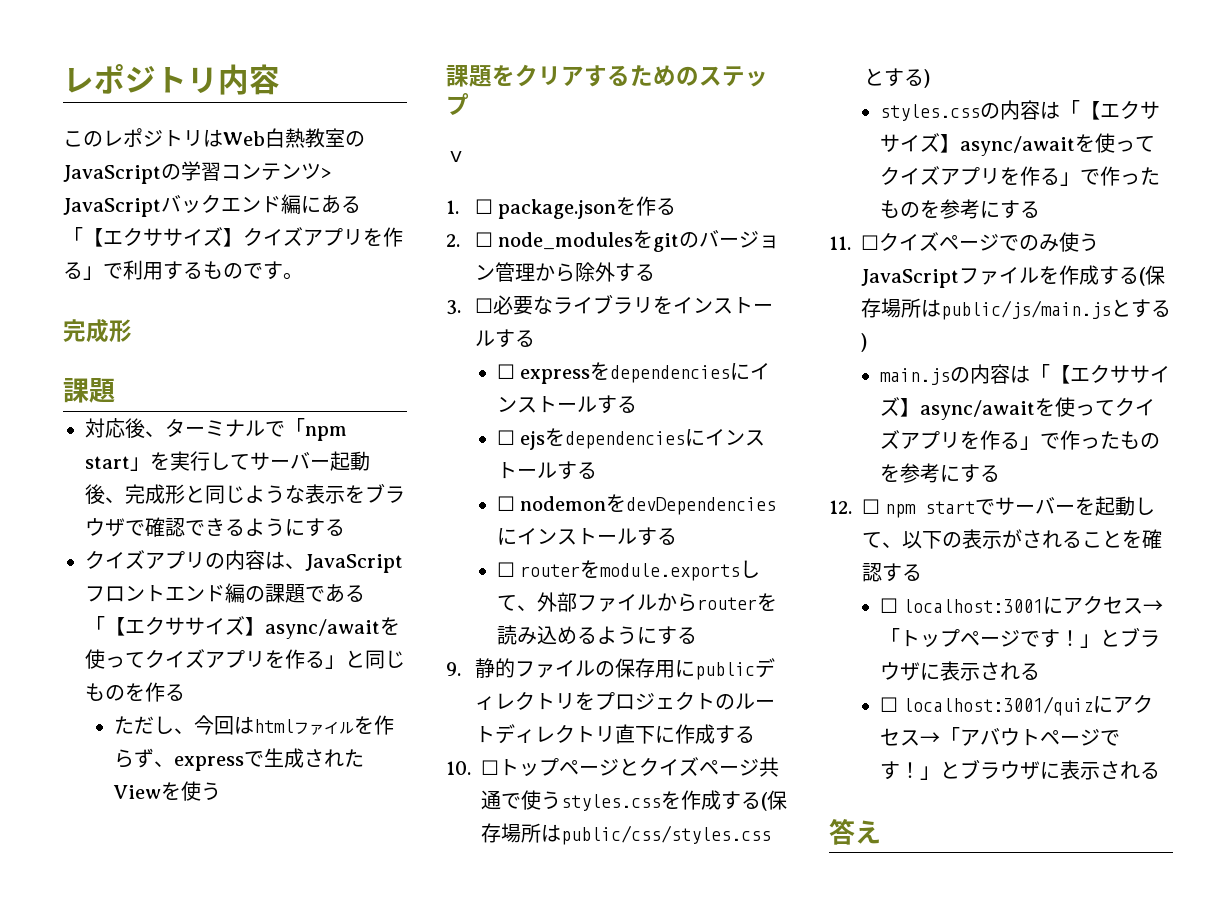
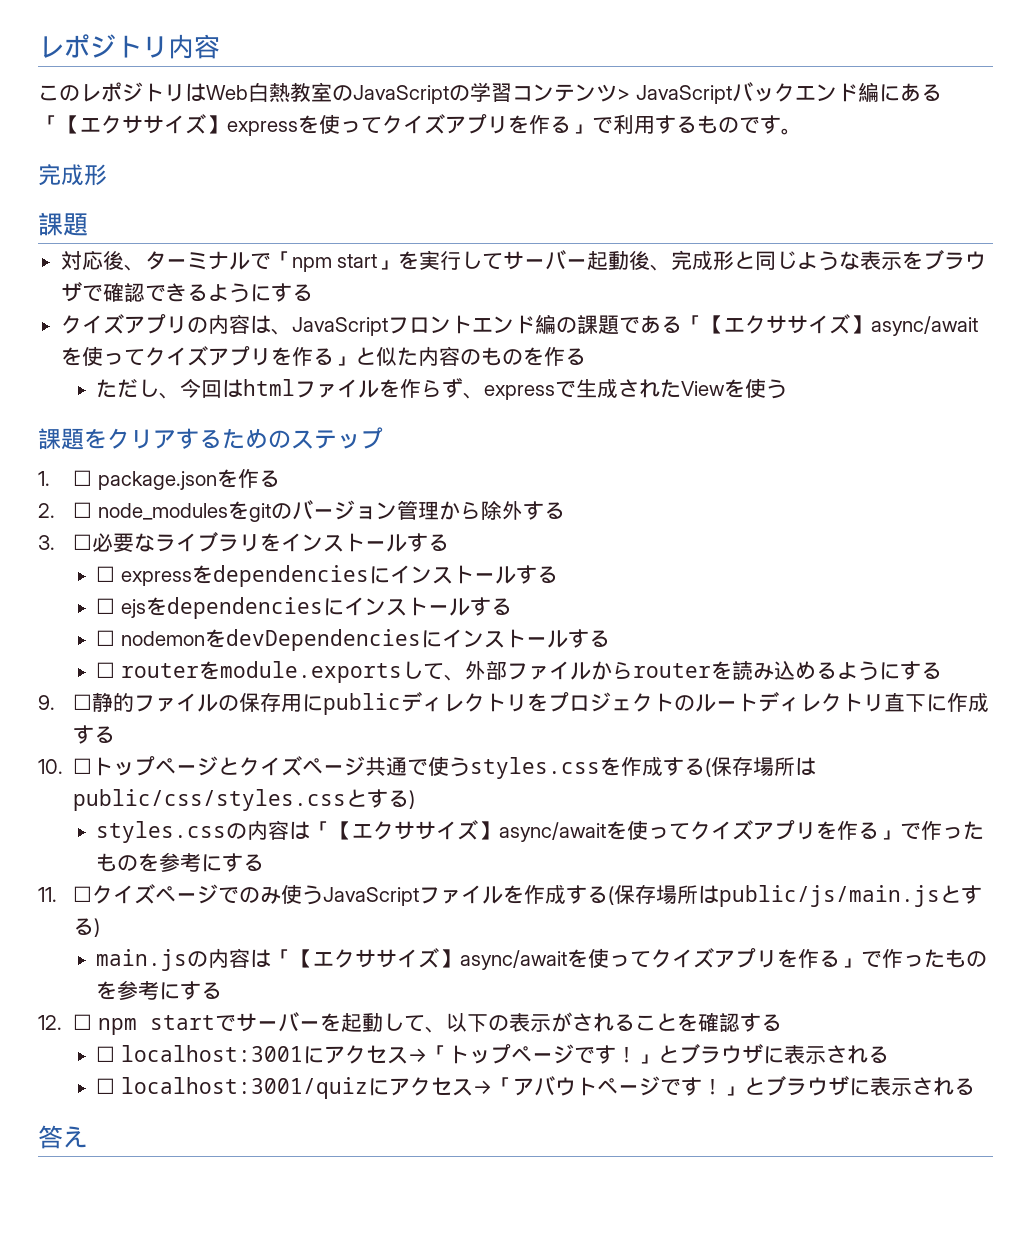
- このレポジトリはWeb白熱教室のJavaScriptの学習コンテンツ> JavaScriptバックエンド編にある「【エクササイズ】クイズアプリを作る」で利用するものです。
+ このレポジトリはWeb白熱教室のJavaScriptの学習コンテンツ> JavaScriptバックエンド編にある「【エクササイズ】expressを使ってクイズアプリを作る」で利用するものです。
- クイズアプリの内容は、JavaScriptフロントエンド編の課題である「【エクササイズ】async/awaitを使ってクイズアプリを作る」と同じものを作る
+ クイズアプリの内容は、JavaScriptフロントエンド編の課題である「【エクササイズ】async/awaitを使ってクイズアプリを作る」と似た内容のものを作る
- ｖ
- 9.静的ファイルの保存用にpublicディレクトリをプロジェクトのルートディレクトリ直下に作成する
+ 9. ☐静的ファイルの保存用にpublicディレクトリをプロジェクトのルートディレクトリ直下に作成する

